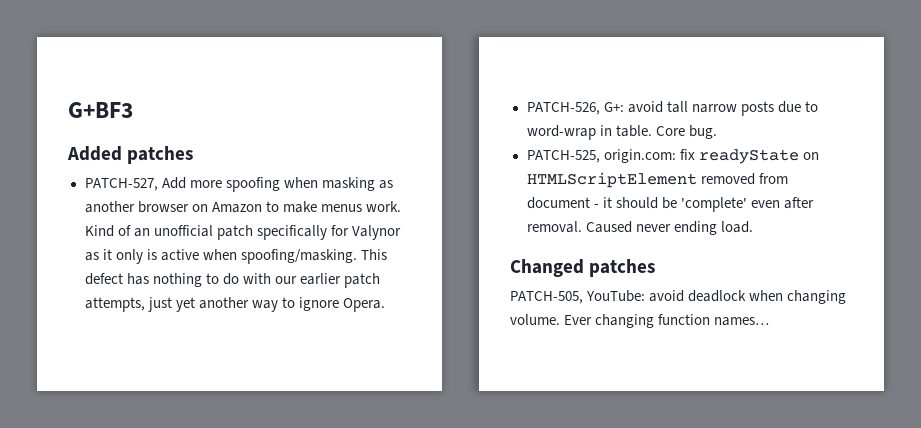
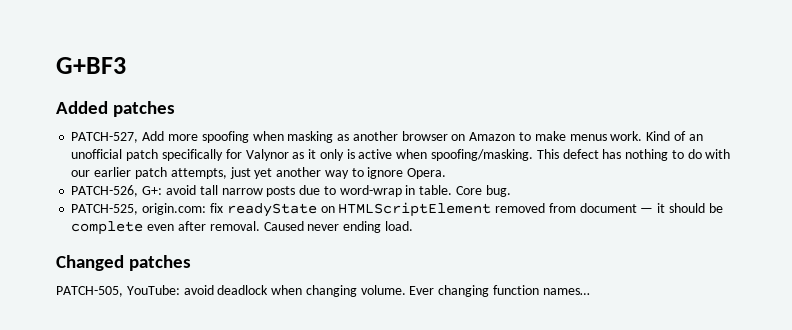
- PATCH-525, origin.com: fix readyState on HTMLScriptElement removed from document - it should be 'complete' even after removal.
+ PATCH-525, origin.com: fix readyState on HTMLScriptElement removed from document — it should be complete even after removal.

